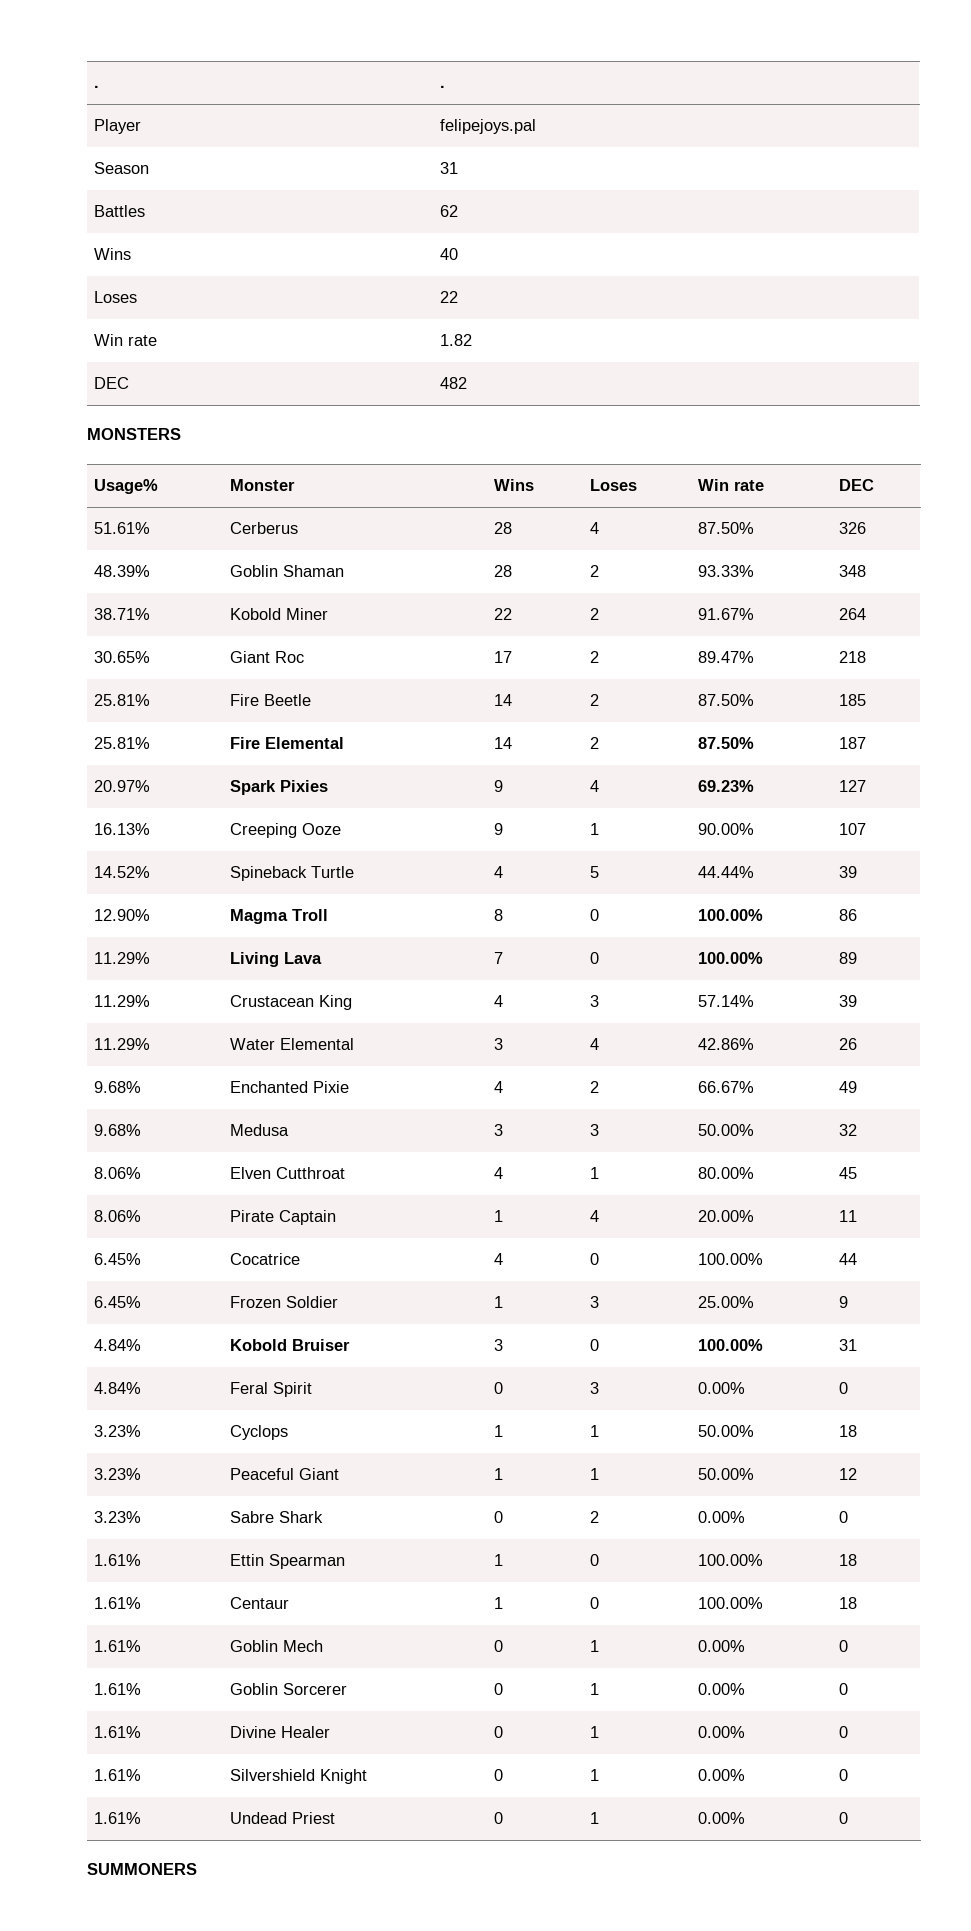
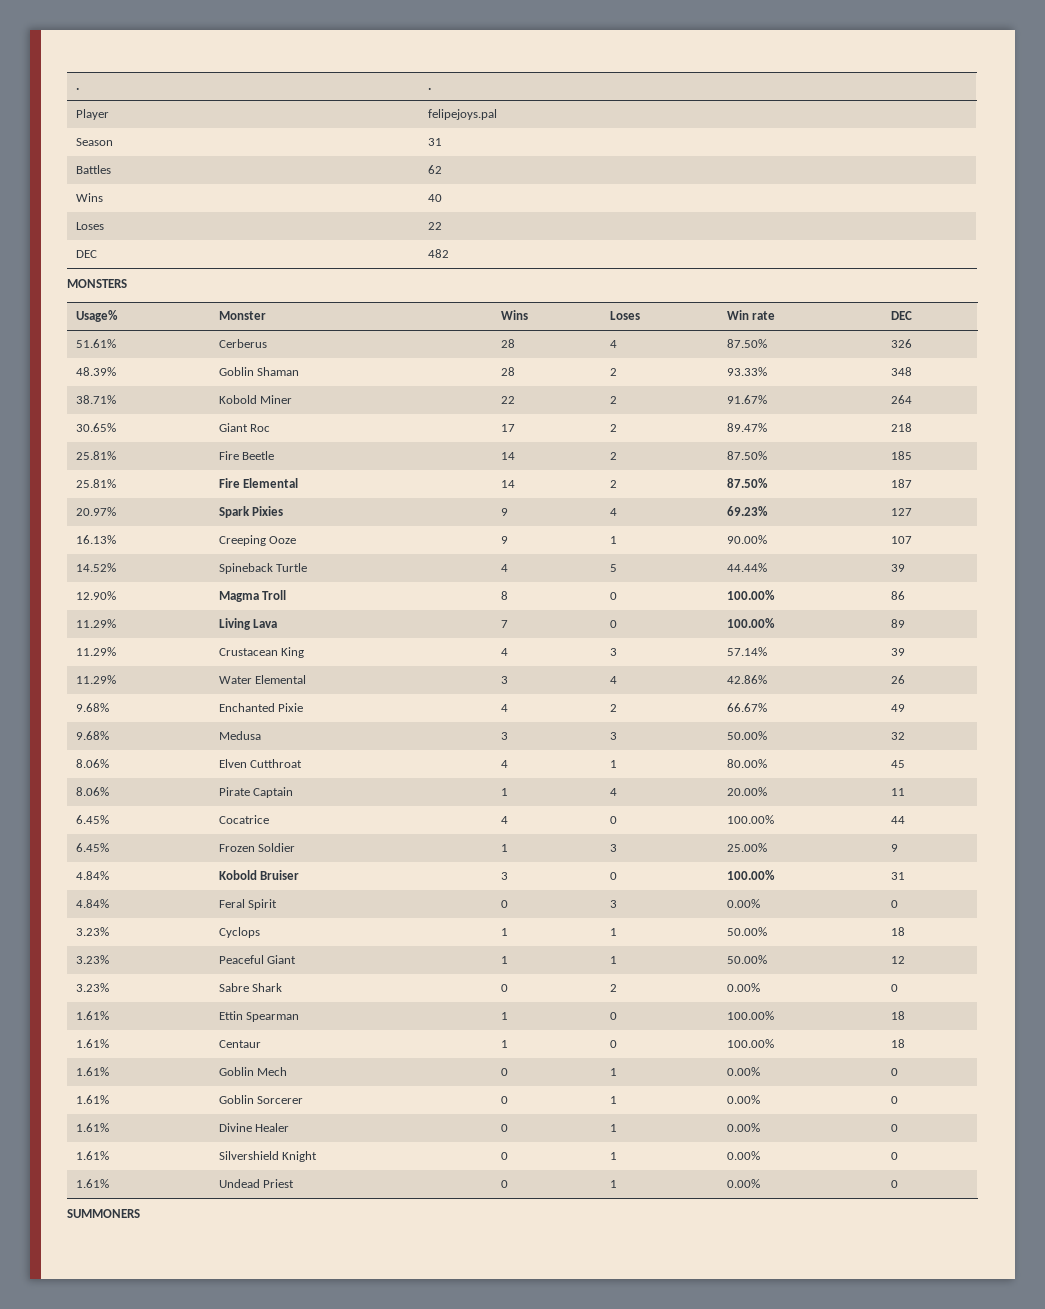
- Win rate | 1.82

